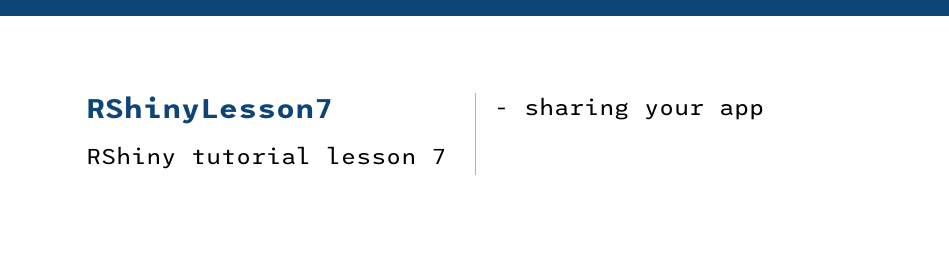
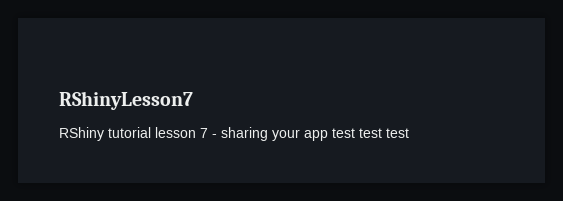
- RShiny tutorial lesson 7 - sharing your app
+ RShiny tutorial lesson 7 - sharing your app test test test

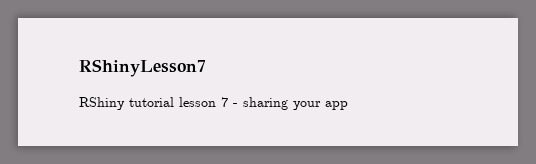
- RShiny tutorial lesson 7 - sharing your app test test test
+ RShiny tutorial lesson 7 - sharing your app

